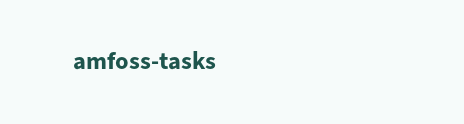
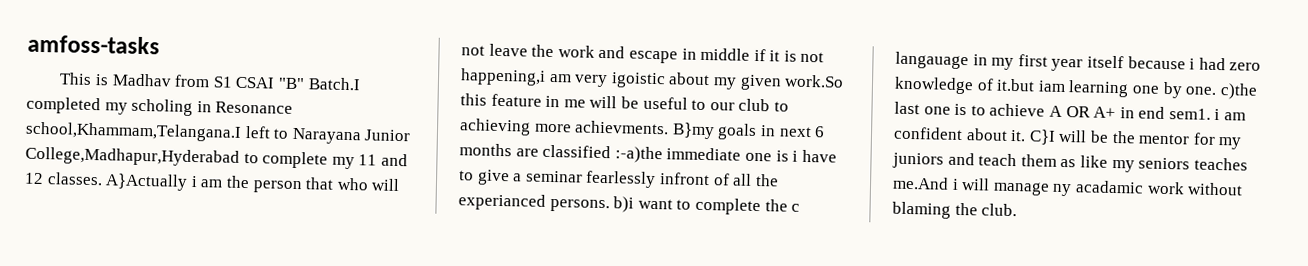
+ This is Madhav from S1 CSAI "B" Batch.I completed my scholing in Resonance school,Khammam,Telangana.I left to Narayana Junior College,Madhapur,Hyderabad to complete my 11 and 12 classes. A}Actually i am the person that who will not leave the work and escape in middle if it is not happening,i am very igoistic about my given work.So this feature in me will be useful to our club to achieving more achievments. B}my goals in next 6 months are classified :-a)the immediate one is i have to give a seminar fearlessly infront of all the experianced persons. b)i want to complete the c langauage in my first year itself because i had zero knowledge of it.but iam learning one by one. c)the last one is to achieve A OR A+ in end sem1. i am confident about it. C}I will be the mentor for my juniors and teach them as like my seniors teaches me.And i will manage ny acadamic work without blaming the club.

